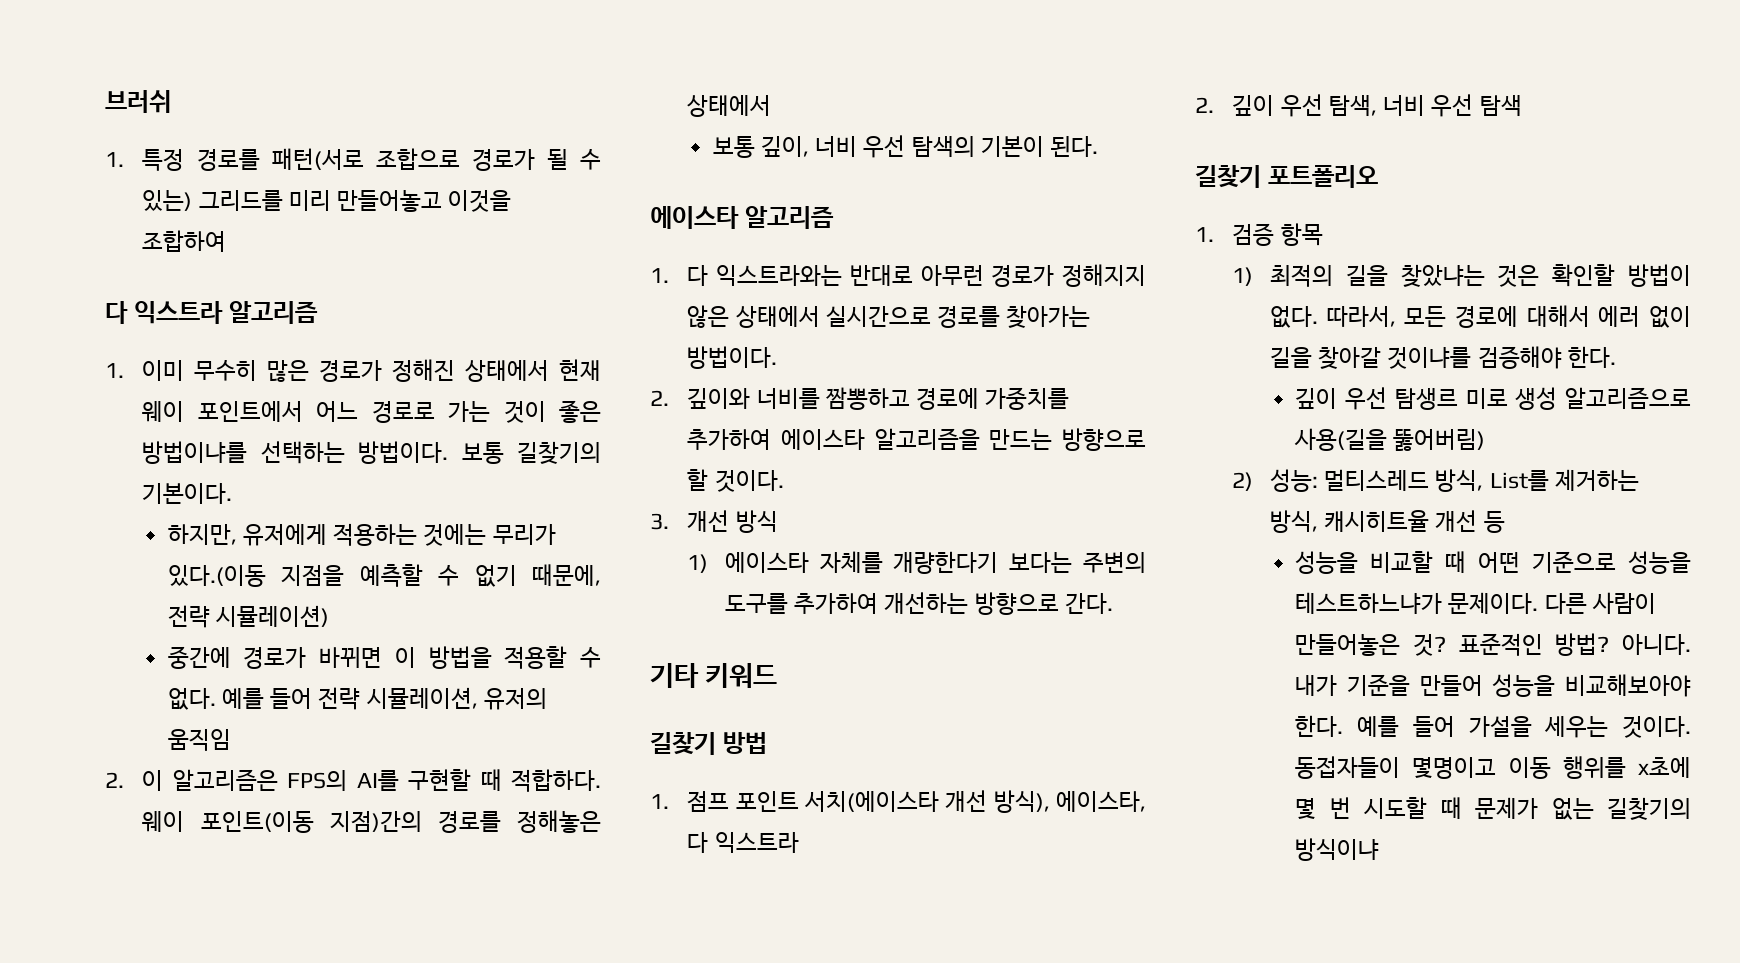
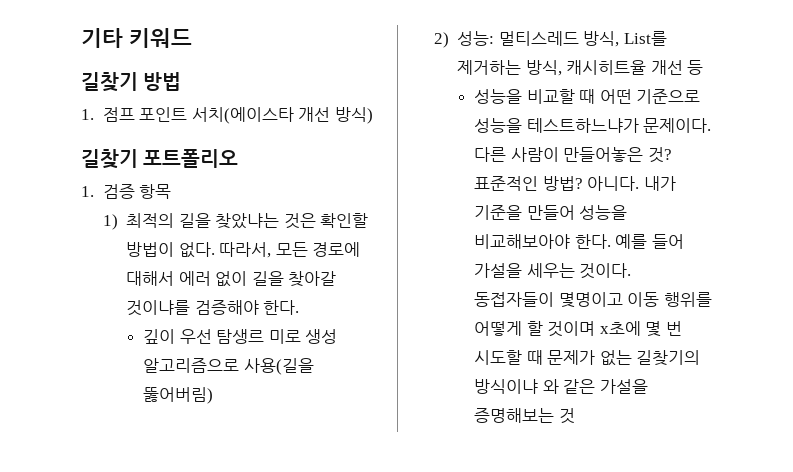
- 브러쉬
- 1. 특정 경로를 패턴(서로 조합으로 경로가 될 수 있는) 그리드를 미리 만들어놓고 이것을 조합하여
- 다 익스트라 알고리즘
- 1. 이미 무수히 많은 경로가 정해진 상태에서 현재 웨이 포인트에서 어느 경로로 가는 것이 좋은 방법이냐를 선택하는 방법이다. 보통 길찾기의 기본이다.
- 하지만, 유저에게 적용하는 것에는 무리가 있다.(이동 지점을 예측할 수 없기 때문에, 전략 시뮬레이션)
- 중간에 경로가 바뀌면 이 방법을 적용할 수 없다. 예를 들어 전략 시뮬레이션, 유저의 움직임
- 2. 이 알고리즘은 FPS의 AI를 구현할 때 적합하다. 웨이 포인트(이동 지점)간의 경로를 정해놓은 상태에서
- 보통 깊이, 너비 우선 탐색의 기본이 된다.
- 에이스타 알고리즘
- 1. 다 익스트라와는 반대로 아무런 경로가 정해지지 않은 상태에서 실시간으로 경로를 찾아가는 방법이다.
- 2. 깊이와 너비를 짬뽕하고 경로에 가중치를 추가하여 에이스타 알고리즘을 만드는 방향으로 할 것이다.
- 3. 개선 방식
- 1) 에이스타 자체를 개량한다기 보다는 주변의 도구를 추가하여 개선하는 방향으로 간다.
- 1. 점프 포인트 서치(에이스타 개선 방식), 에이스타, 다 익스트라
- 2. 깊이 우선 탐색, 너비 우선 탐색
+ 1. 점프 포인트 서치(에이스타 개선 방식)
- 동접자들이 몇명이고 이동 행위를 x초에 몇 번 시도할 때 문제가 없는 길찾기의 방식이냐
+ 동접자들이 몇명이고 이동 행위를 어떻게 할 것이며 x초에 몇 번 시도할 때 문제가 없는 길찾기의 방식이냐 와 같은 가설을 증명해보는 것

